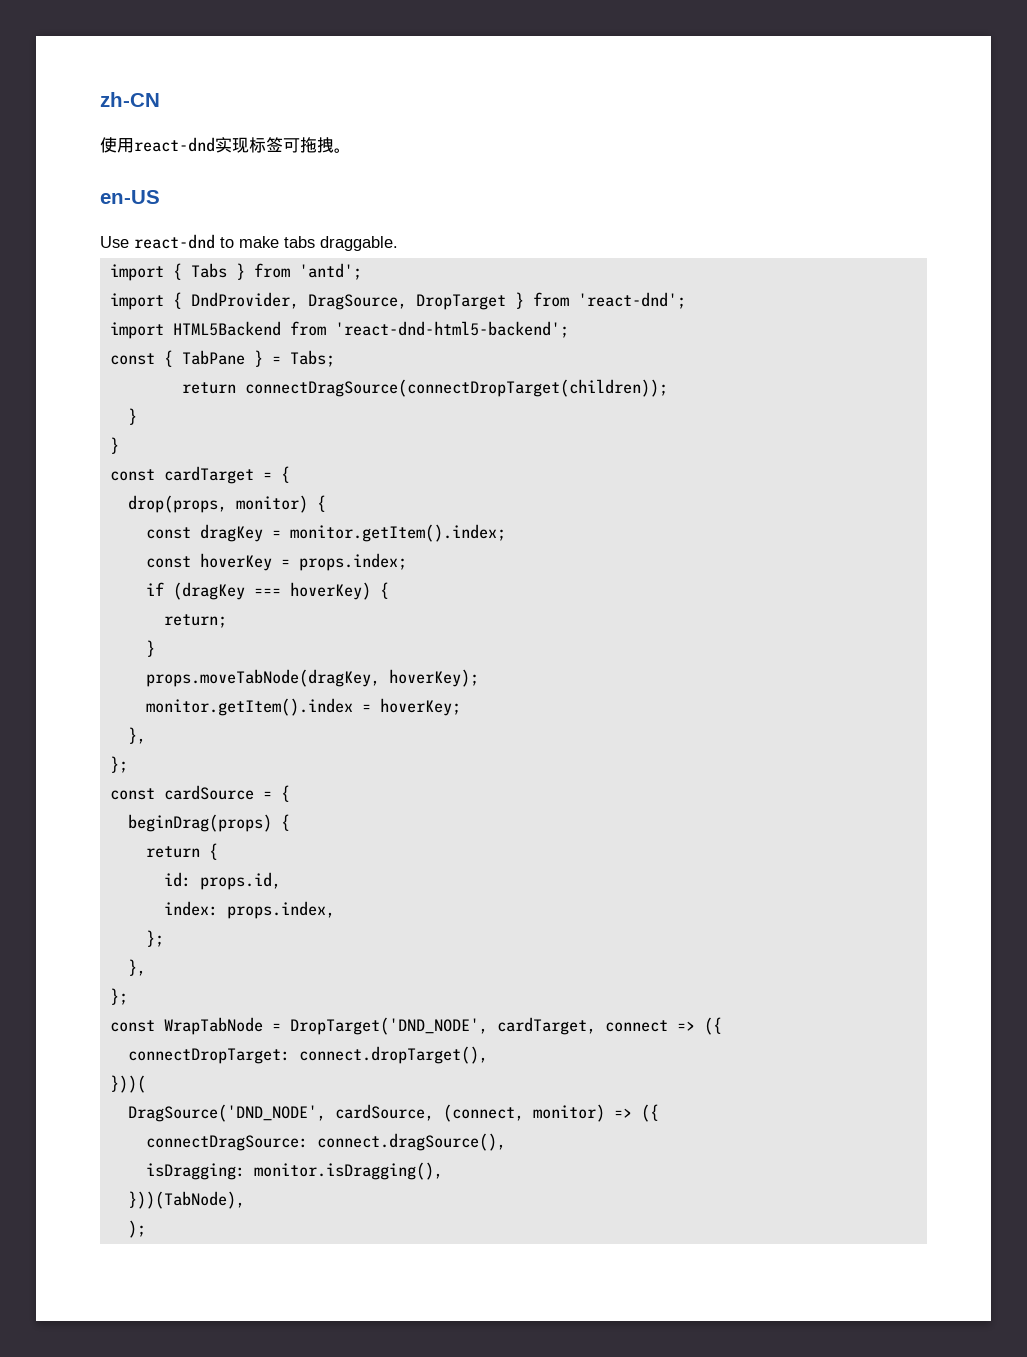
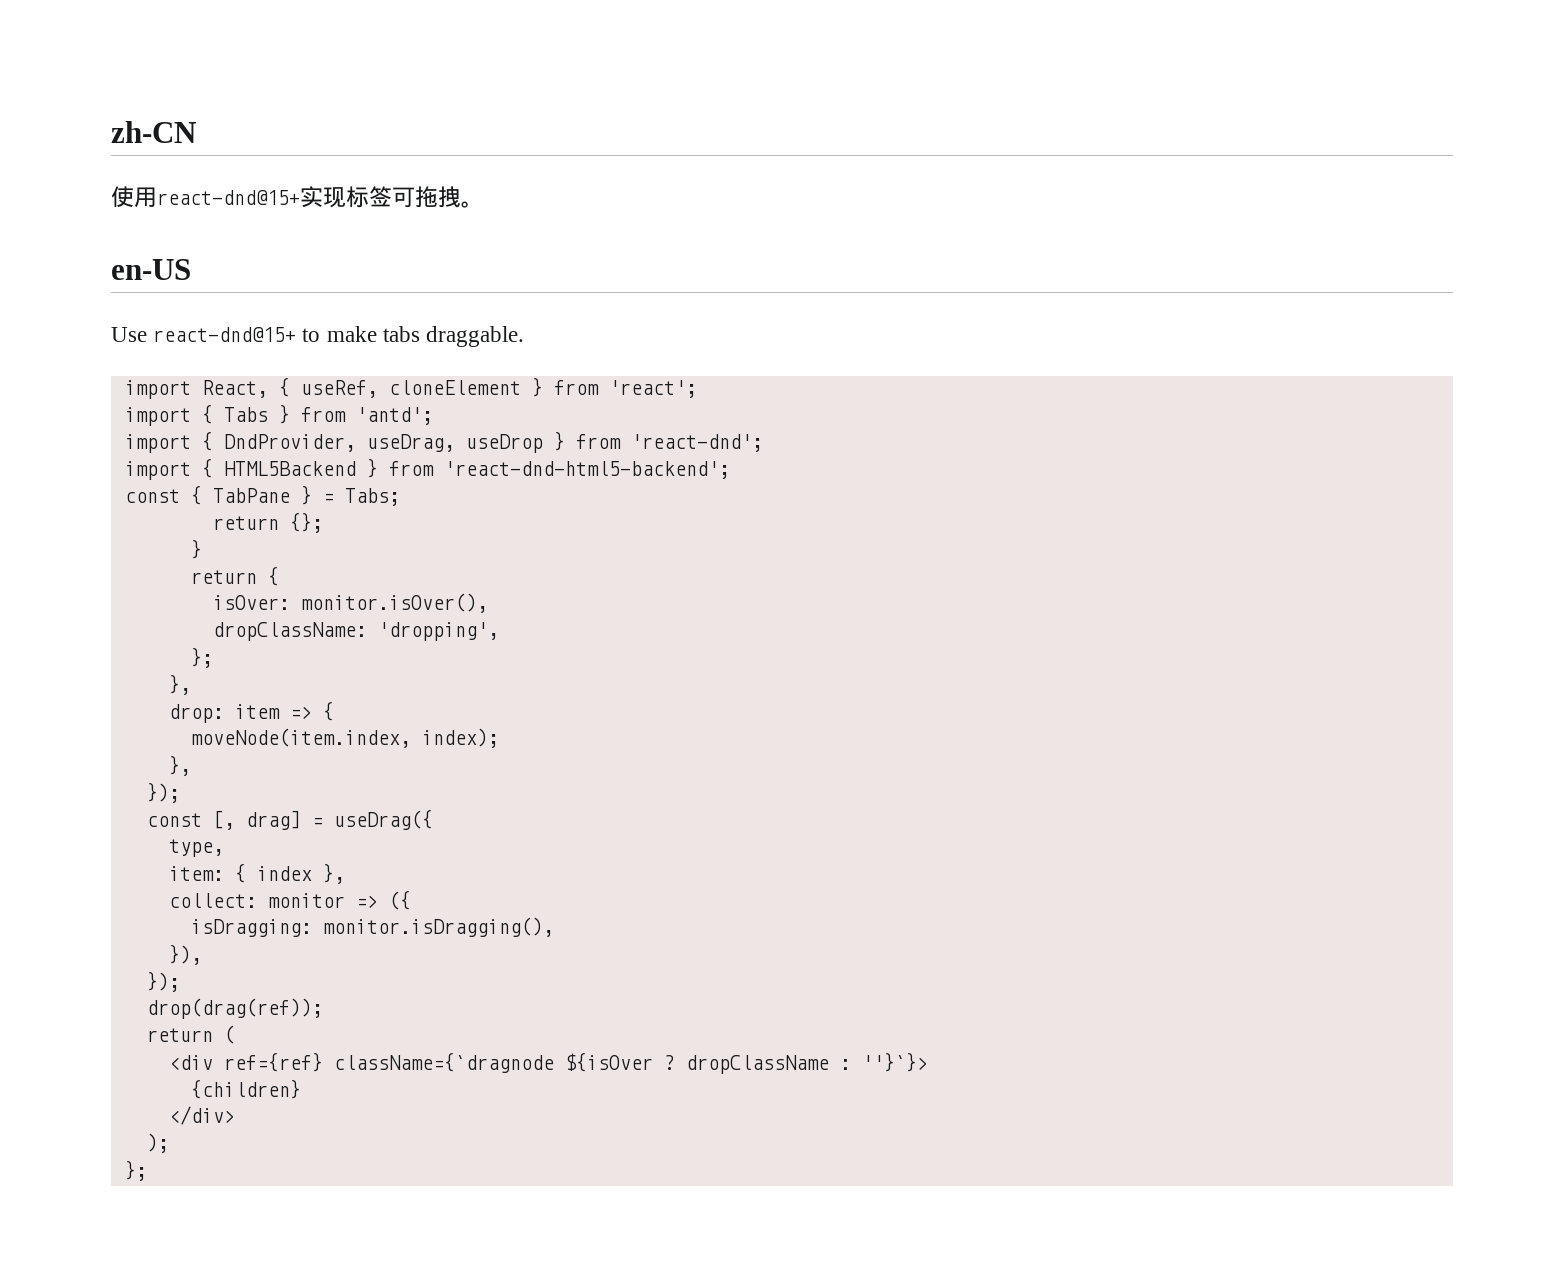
- 使用react-dnd实现标签可拖拽。
+ 使用react-dnd@15+实现标签可拖拽。
- Use react-dnd to make tabs draggable.
+ Use react-dnd@15+ to make tabs draggable.
+ import React, { useRef, cloneElement } from 'react';
- import { DndProvider, DragSource, DropTarget } from 'react-dnd';
+ import { DndProvider, useDrag, useDrop } from 'react-dnd';
- import HTML5Backend from 'react-dnd-html5-backend';
+ import { HTML5Backend } from 'react-dnd-html5-backend';
- return connectDragSource(connectDropTarget(children));
+ return {};
  }
- }
- const cardTarget = {
- drop(props, monitor) {
- const dragKey = monitor.getItem().index;
- const hoverKey = props.index;
- if (dragKey === hoverKey) {
- return;
- }
- props.moveTabNode(dragKey, hoverKey);
- monitor.getItem().index = hoverKey;
- },
- };
- const cardSource = {
- beginDrag(props) {
  return {
- id: props.id,
- index: props.index,
+ isOver: monitor.isOver(),
+ dropClassName: 'dropping',
  };
  },
- };
- const WrapTabNode = DropTarget('DND_NODE', cardTarget, connect => ({
- connectDropTarget: connect.dropTarget(),
- }))(
- DragSource('DND_NODE', cardSource, (connect, monitor) => ({
- connectDragSource: connect.dragSource(),
+ drop: item => {
+ moveNode(item.index, index);
+ },
+ });
+ const [, drag] = useDrag({
+ type,
+ item: { index },
+ collect: monitor => ({
  isDragging: monitor.isDragging(),
- }))(TabNode),
+ }),
+ });
+ drop(drag(ref));
+ return (
+ <div ref={ref} className={`dragnode ${isOver ? dropClassName : ''}`}>
+ {children}
+ </div>
  );
+ };

